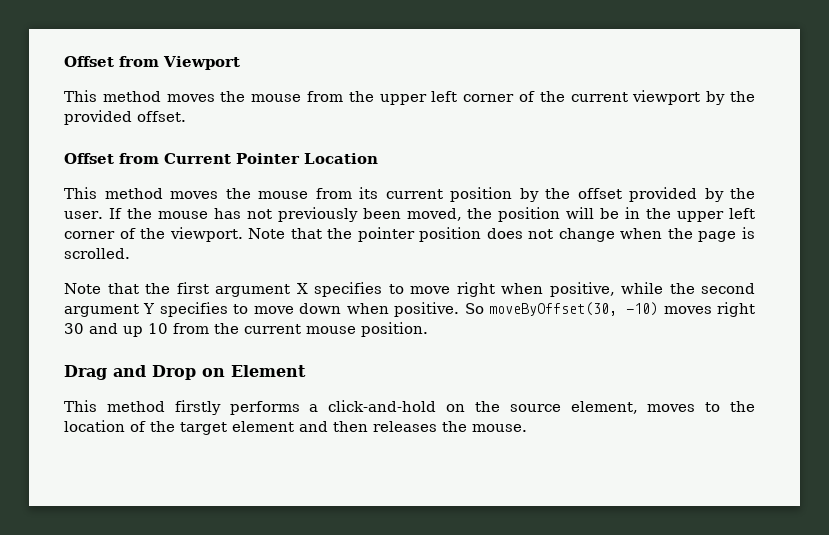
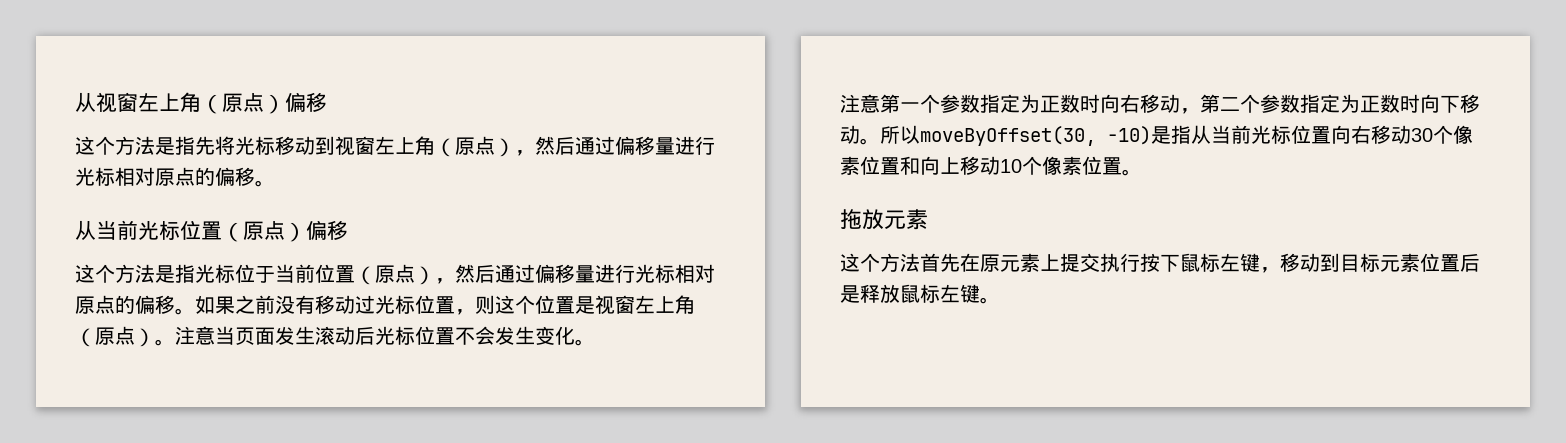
- Offset from Viewport
- This method moves the mouse from the upper left corner of the current viewport by the provided offset.
- Offset from Current Pointer Location
- This method moves the mouse from its current position by the offset provided by the user. If the mouse has not previously been moved, the position will be in the upper left corner of the viewport. Note that the pointer position does not change when the page is scrolled.
- Note that the first argument X specifies to move right when positive, while the second argument Y specifies to move down when positive. So moveByOffset(30, -10) moves right 30 and up 10 from the current mouse position.
- Drag and Drop on Element
- This method firstly performs a click-and-hold on the source element, moves to the location of the target element and then releases the mouse.
+ 从视窗左上角（原点）偏移
+ 这个方法是指先将光标移动到视窗左上角（原点），然后通过偏移量进行光标相对原点的偏移。
+ 从当前光标位置（原点）偏移
+ 这个方法是指光标位于当前位置（原点），然后通过偏移量进行光标相对原点的偏移。如果之前没有移动过光标位置，则这个位置是视窗左上角（原点）。注意当页面发生滚动后光标位置不会发生变化。
+ 注意第一个参数指定为正数时向右移动，第二个参数指定为正数时向下移动。所以moveByOffset(30, -10)是指从当前光标位置向右移动30个像素位置和向上移动10个像素位置。
+ 拖放元素
+ 这个方法首先在原元素上提交执行按下鼠标左键，移动到目标元素位置后是释放鼠标左键。

